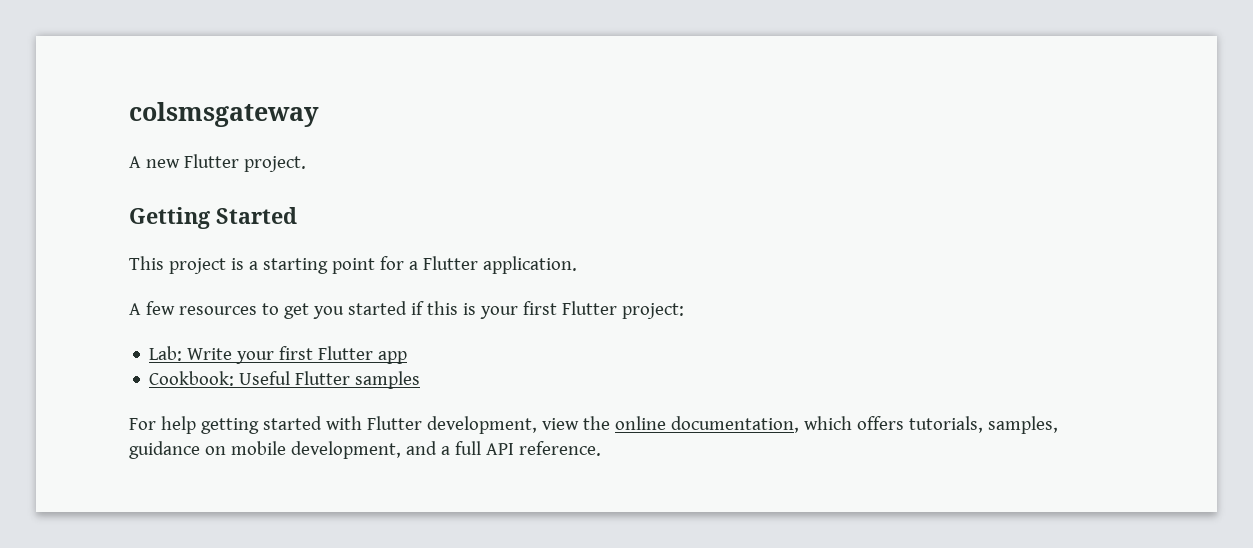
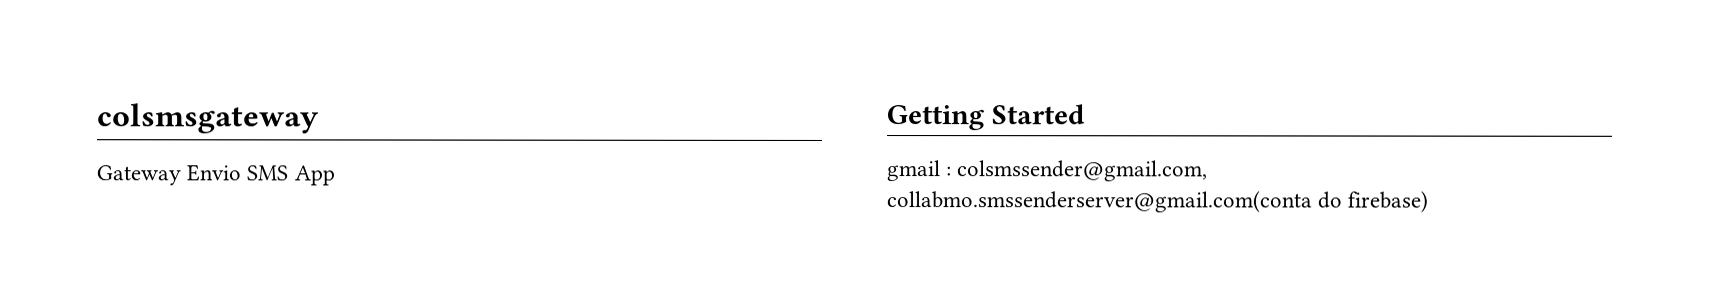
- A new Flutter project.
+ Gateway Envio SMS App
  Getting Started
- This project is a starting point for a Flutter application.
- A few resources to get you started if this is your first Flutter project:
- Lab: Write your first Flutter app
- Cookbook: Useful Flutter samples
- For help getting started with Flutter development, view the online documentation, which offers tutorials, samples, guidance on mobile development, and a full API reference.
+ gmail : colsmssender@gmail.com, collabmo.smssenderserver@gmail.com(conta do firebase)

